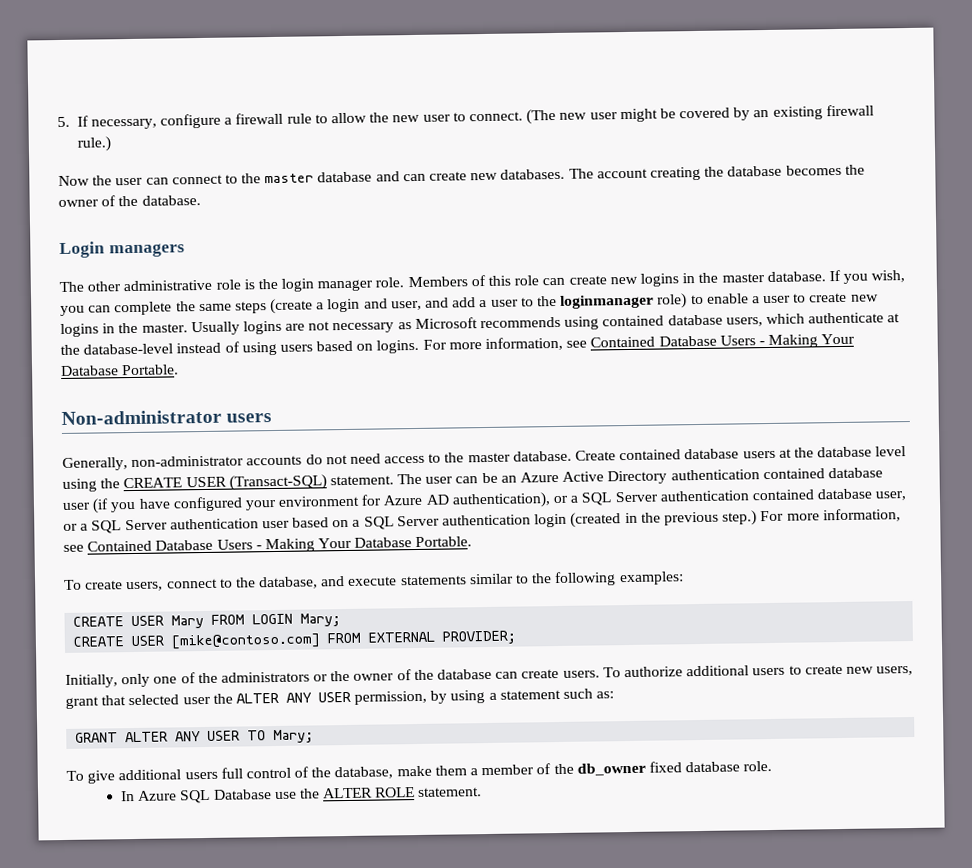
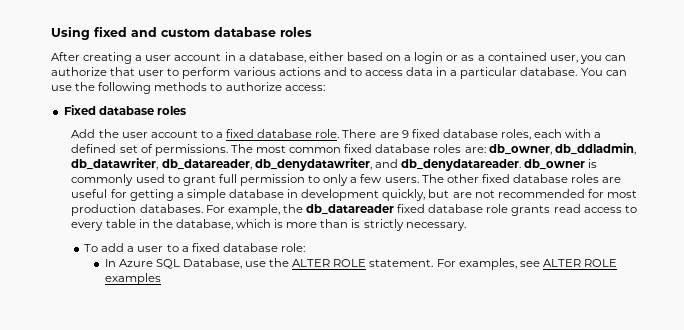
- 5. If necessary, configure a firewall rule to allow the new user to connect. (The new user might be covered by an existing firewall rule.)
- Now the user can connect to the master database and can create new databases. The account creating the database becomes the owner of the database.
- Login managers
- The other administrative role is the login manager role. Members of this role can create new logins in the master database. If you wish, you can complete the same steps (create a login and user, and add a user to the loginmanager role) to enable a user to create new logins in the master. Usually logins are not necessary as Microsoft recommends using contained database users, which authenticate at the database-level instead of using users based on logins. For more information, see Contained Database Users - Making Your Database Portable.
- Non-administrator users
- Generally, non-administrator accounts do not need access to the master database. Create contained database users at the database level using the CREATE USER (Transact-SQL) statement. The user can be an Azure Active Directory authentication contained database user (if you have configured your environment for Azure AD authentication), or a SQL Server authentication contained database user, or a SQL Server authentication user based on a SQL Server authentication login (created in the previous step.) For more information, see Contained Database Users - Making Your Database Portable.
- To create users, connect to the database, and execute statements similar to the following examples:
- CREATE USER Mary FROM LOGIN Mary;
- CREATE USER [mike@contoso.com] FROM EXTERNAL PROVIDER;
- Initially, only one of the administrators or the owner of the database can create users. To authorize additional users to create new users, grant that selected user the ALTER ANY USER permission, by using a statement such as:
- GRANT ALTER ANY USER TO Mary;
- To give additional users full control of the database, make them a member of the db_owner fixed database role.
+ Using fixed and custom database roles
+ After creating a user account in a database, either based on a login or as a contained user, you can authorize that user to perform various actions and to access data in a particular database. You can use the following methods to authorize access:
+ Fixed database roles
+ Add the user account to a fixed database role. There are 9 fixed database roles, each with a defined set of permissions. The most common fixed database roles are: db_owner, db_ddladmin, db_datawriter, db_datareader, db_denydatawriter, and db_denydatareader. db_owner is commonly used to grant full permission to only a few users. The other fixed database roles are useful for getting a simple database in development quickly, but are not recommended for most production databases. For example, the db_datareader fixed database role grants read access to every table in the database, which is more than is strictly necessary.
+ To add a user to a fixed database role:
- In Azure SQL Database use the ALTER ROLE statement.
+ In Azure SQL Database, use the ALTER ROLE statement.
+ For examples, see ALTER ROLE examples

